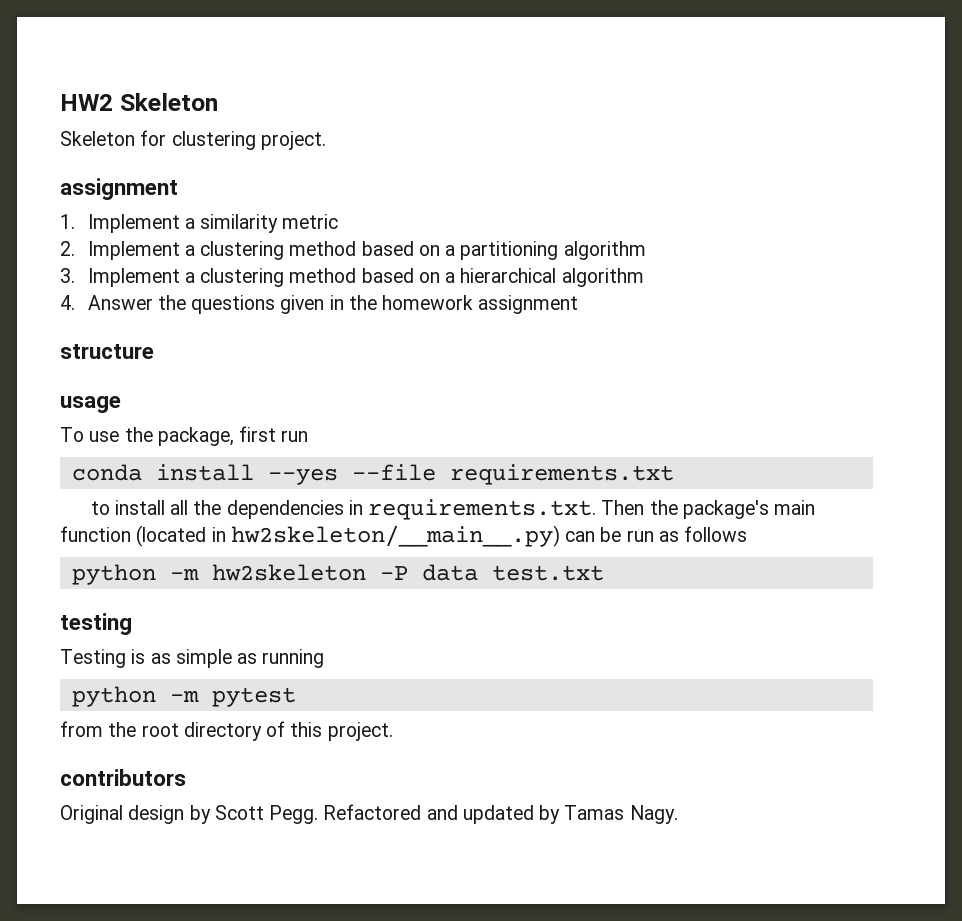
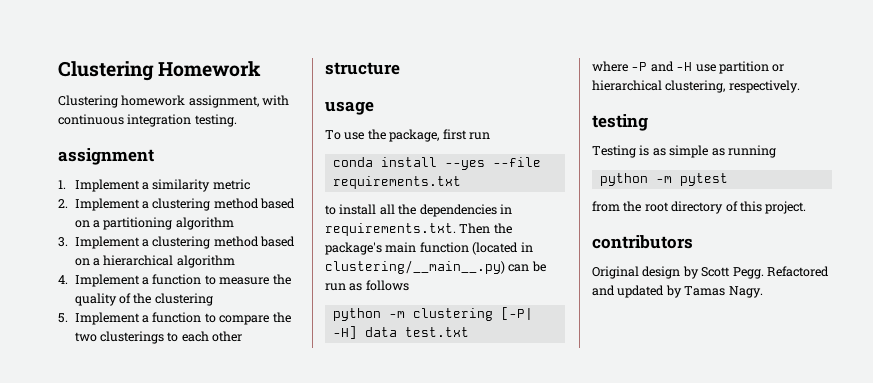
- HW2 Skeleton
- Skeleton for clustering project.
+ Clustering Homework
+ Clustering homework assignment, with continuous integration testing.
- 4. Answer the questions given in the homework assignment
+ 4. Implement a function to measure the quality of the clustering
+ 5. Implement a function to compare the two clusterings to each other
- to install all the dependencies in requirements.txt. Then the package's main function (located in hw2skeleton/__main__.py) can be run as follows
+ to install all the dependencies in requirements.txt. Then the package's main function (located in clustering/__main__.py) can be run as follows
- python -m hw2skeleton -P data test.txt
+ python -m clustering [-P| -H] data test.txt
+ where -P and -H use partition or hierarchical clustering, respectively.

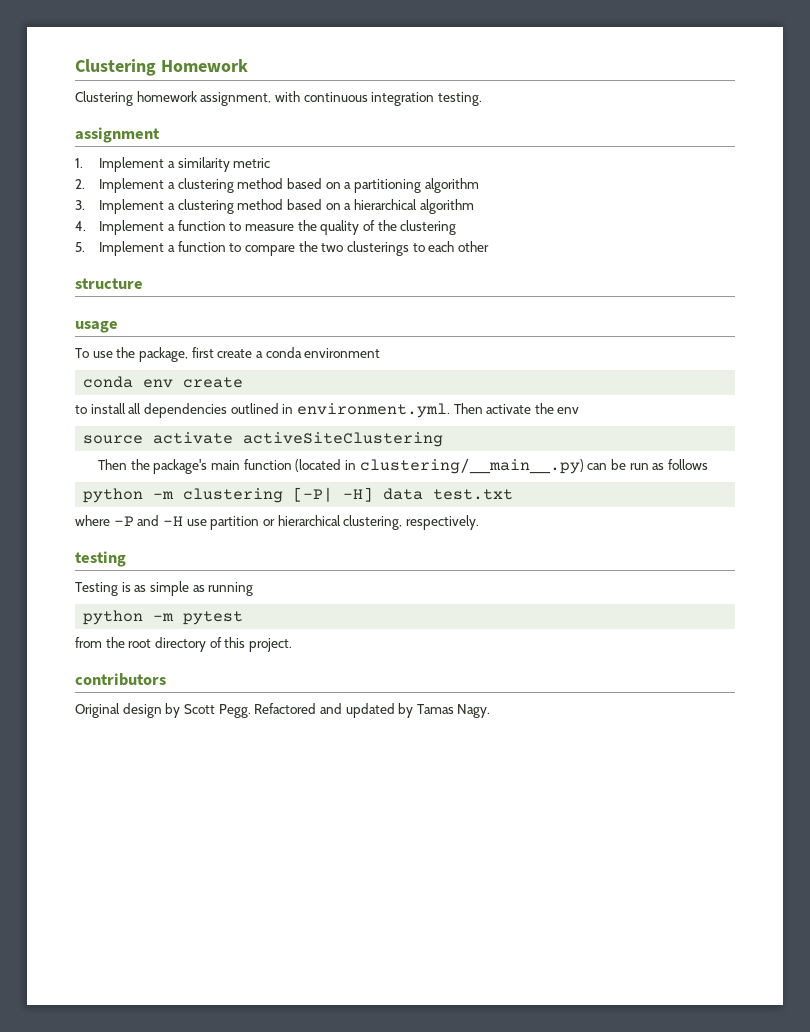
- To use the package, first run
- conda install --yes --file requirements.txt
- to install all the dependencies in requirements.txt. Then the package's main function (located in clustering/__main__.py) can be run as follows
+ To use the package, first create a conda environment
+ conda env create
+ to install all dependencies outlined in environment.yml. Then activate the env
+ source activate activeSiteClustering
+ Then the package's main function (located in clustering/__main__.py) can be run as follows

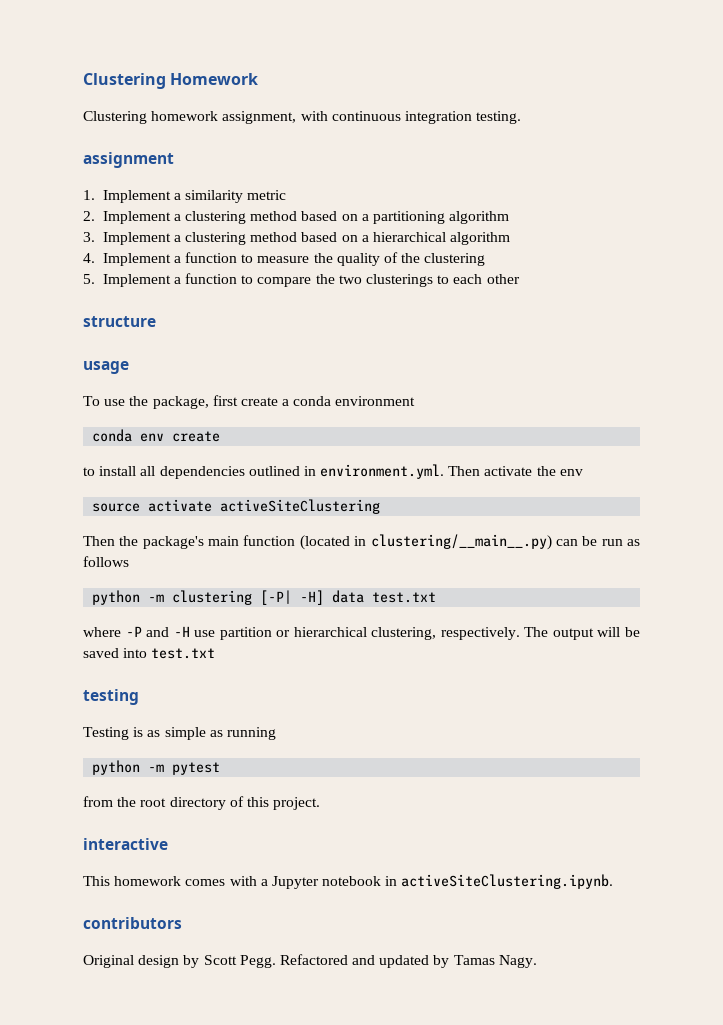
+ The output will be saved into test.txt
+ interactive
+ This homework comes with a Jupyter notebook in activeSiteClustering.ipynb.

